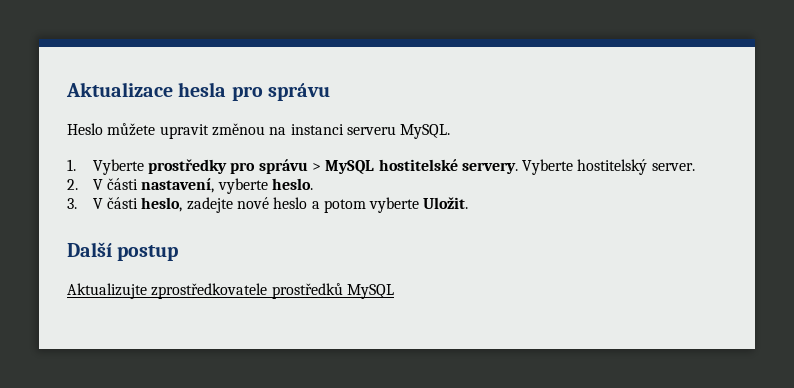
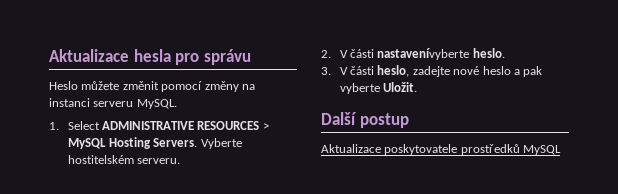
- Heslo můžete upravit změnou na instanci serveru MySQL.
+ Heslo můžete změnit pomocí změny na instanci serveru MySQL.
- 1. Vyberte prostředky pro správu > MySQL hostitelské servery. Vyberte hostitelský server.
+ 1. Select ADMINISTRATIVE RESOURCES > MySQL Hosting Servers. Vyberte hostitelském serveru.
- 2. V části nastavení, vyberte heslo.
+ 2. V části nastavenívyberte heslo.
- 3. V části heslo, zadejte nové heslo a potom vyberte Uložit.
+ 3. V části heslo, zadejte nové heslo a pak vyberte Uložit.
- Aktualizujte zprostředkovatele prostředků MySQL
+ Aktualizace poskytovatele prostředků MySQL

